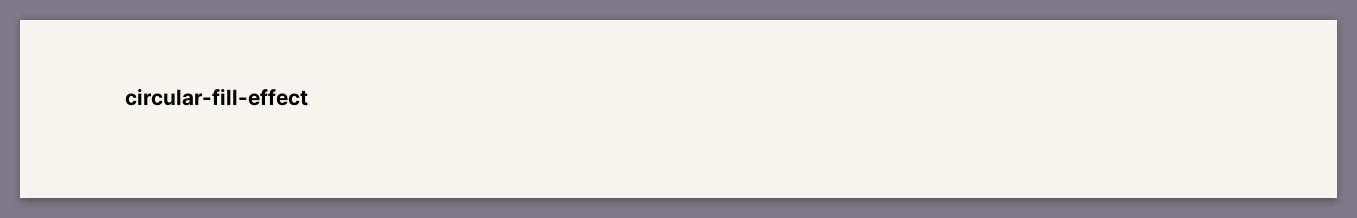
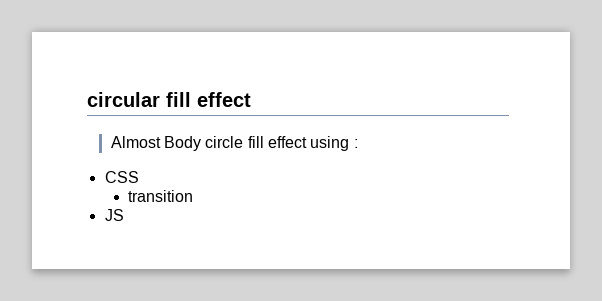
- circular-fill-effect
+ circular fill effect
+ Almost Body circle fill effect using :
+ CSS
+ transition
+ JS

